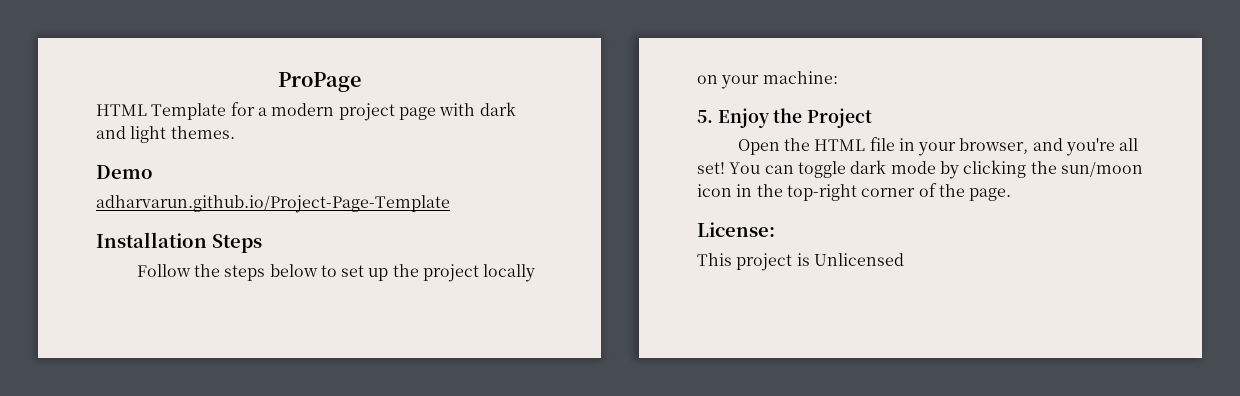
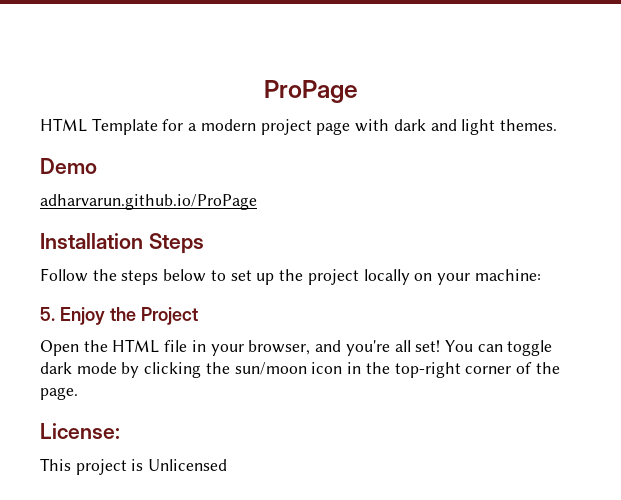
- adharvarun.github.io/Project-Page-Template
+ adharvarun.github.io/ProPage

